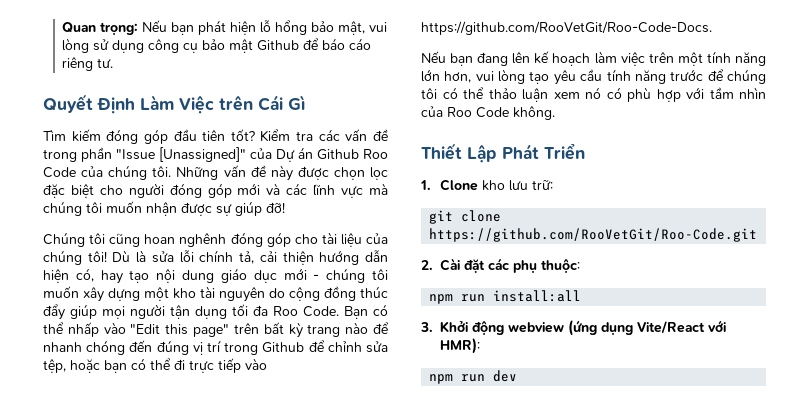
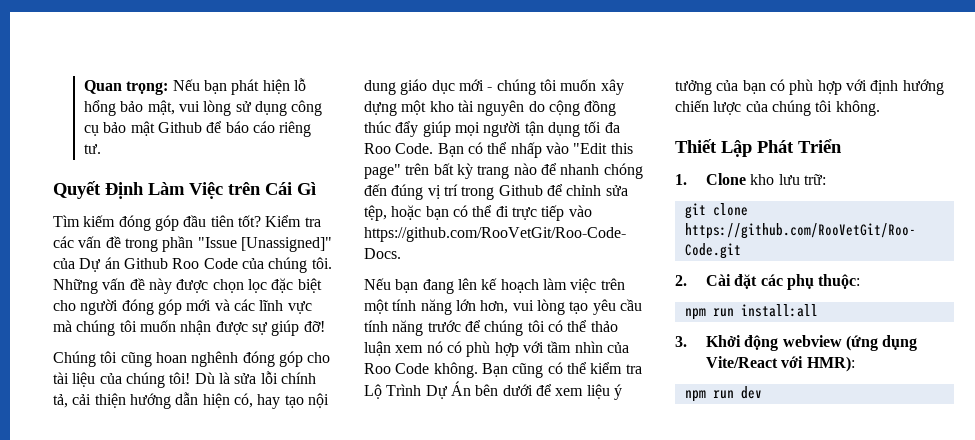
+ Bạn cũng có thể kiểm tra Lộ Trình Dự Án bên dưới để xem liệu ý tưởng của bạn có phù hợp với định hướng chiến lược của chúng tôi không.

